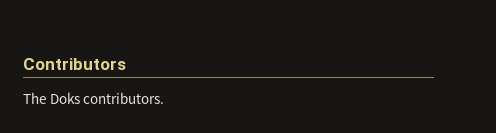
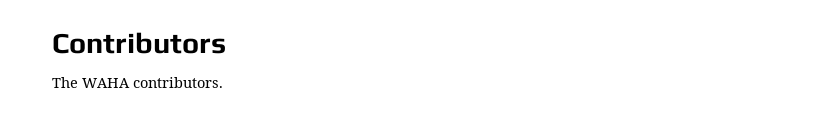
- The Doks contributors.
+ The WAHA contributors.

